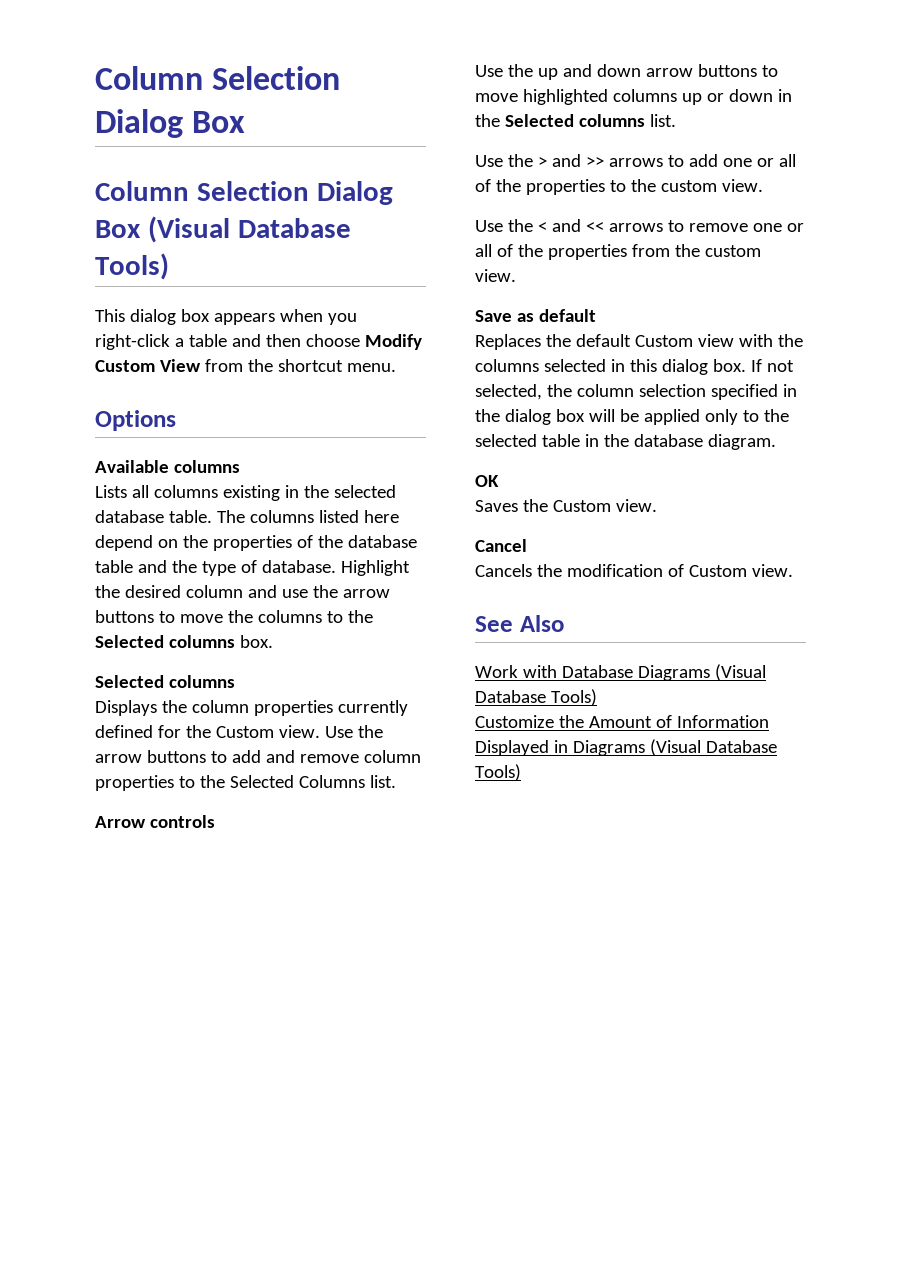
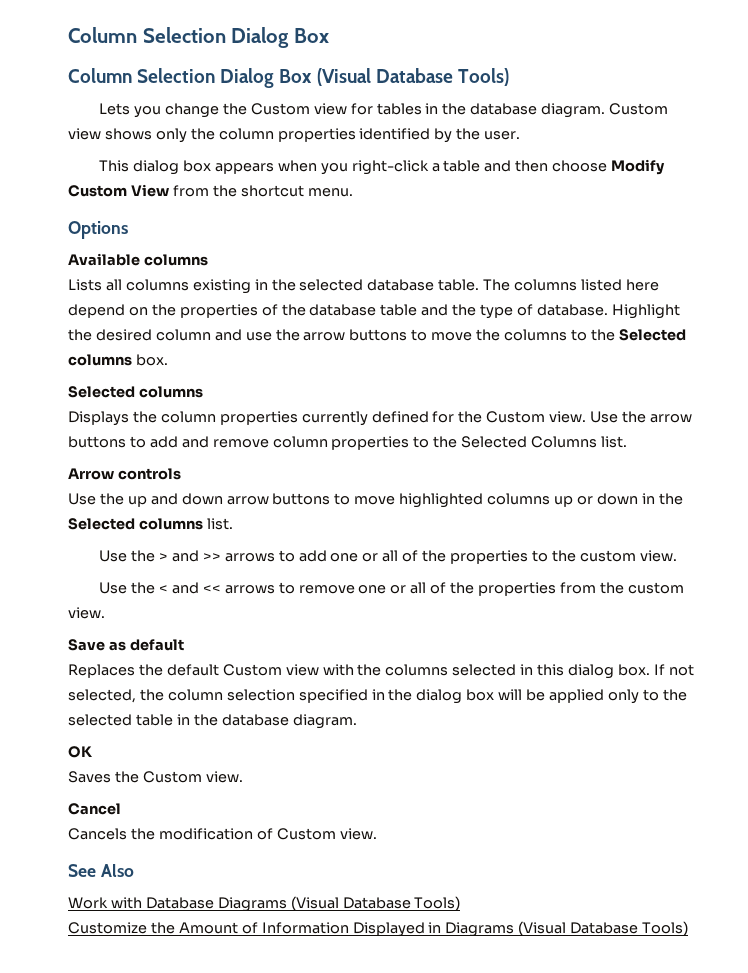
+ Lets you change the Custom view for tables in the database diagram. Custom view shows only the column properties identified by the user.

